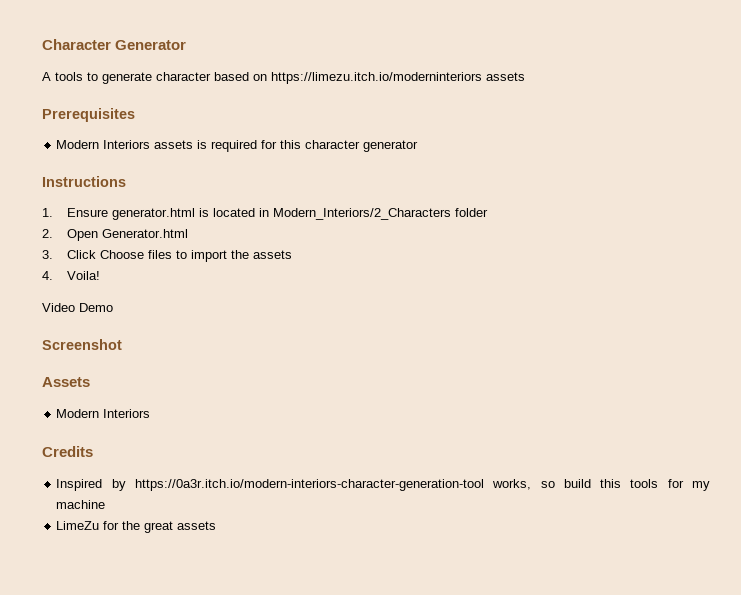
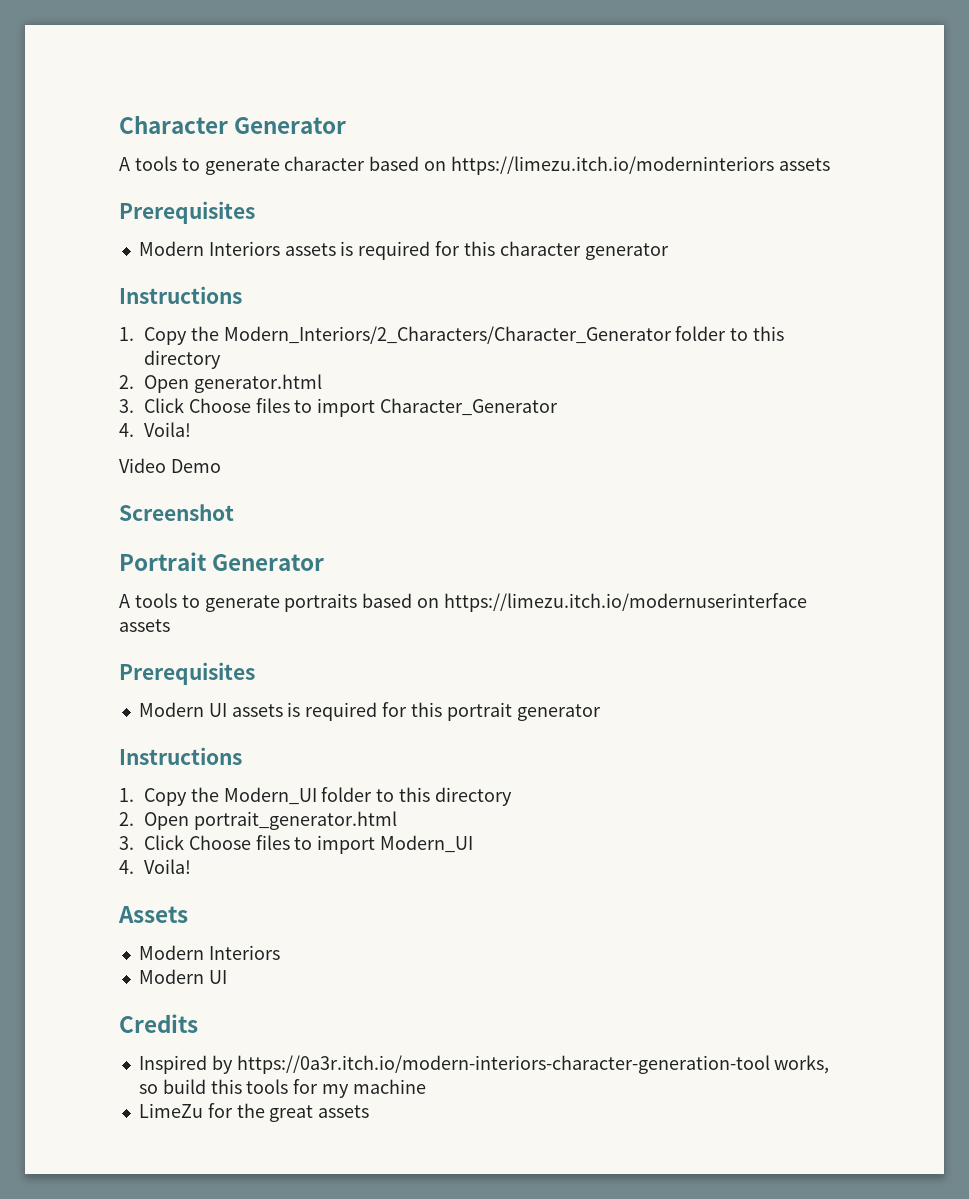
- 1. Ensure generator.html is located in Modern_Interiors/2_Characters folder
- 2. Open Generator.html
- 3. Click Choose files to import the assets
+ 1. Copy the Modern_Interiors/2_Characters/Character_Generator folder to this directory
+ 2. Open generator.html
+ 3. Click Choose files to import Character_Generator
+ Portrait Generator
+ A tools to generate portraits based on https://limezu.itch.io/modernuserinterface assets
+ Prerequisites
+ Modern UI assets is required for this portrait generator
+ Instructions
+ 1. Copy the Modern_UI folder to this directory
+ 2. Open portrait_generator.html
+ 3. Click Choose files to import Modern_UI
+ 4. Voila!
  Assets
  Modern Interiors
+ Modern UI

